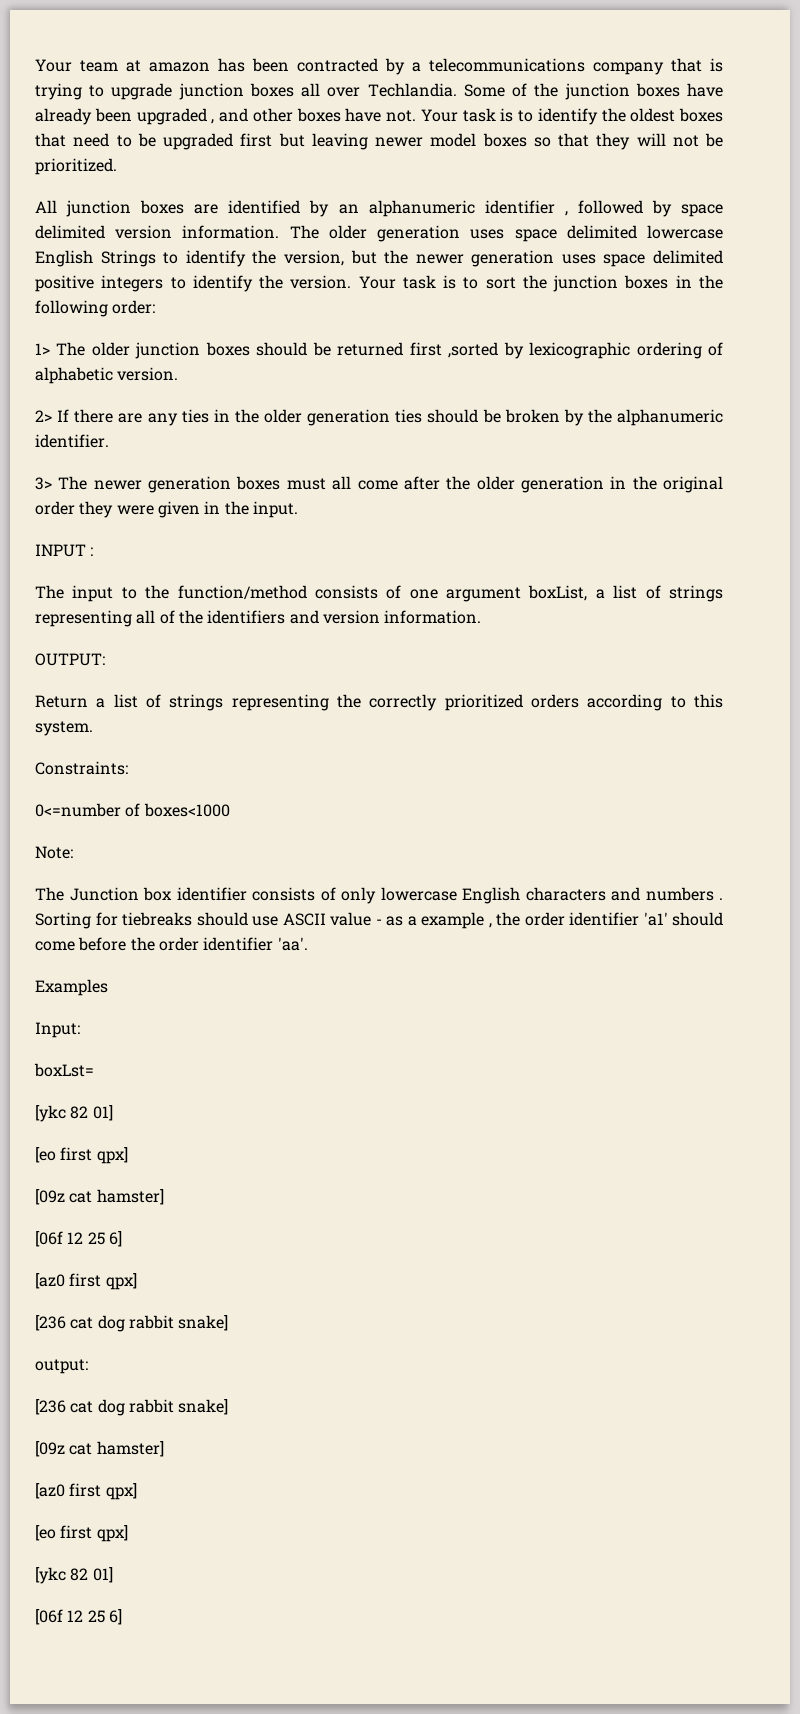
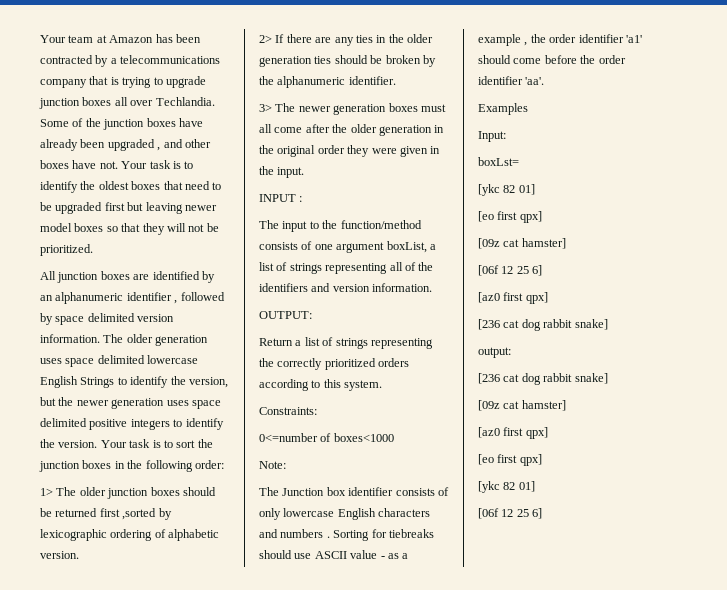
- Your team at amazon has been contracted by a telecommunications company that is trying to upgrade junction boxes all over Techlandia.
+ Your team at Amazon has been contracted by a telecommunications company that is trying to upgrade junction boxes all over Techlandia.

